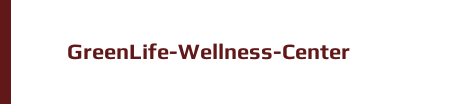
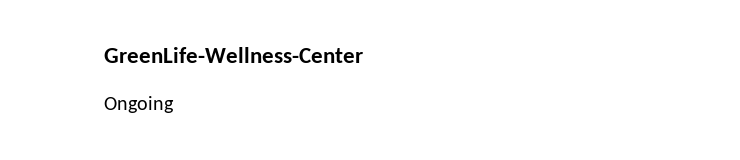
+ Ongoing

